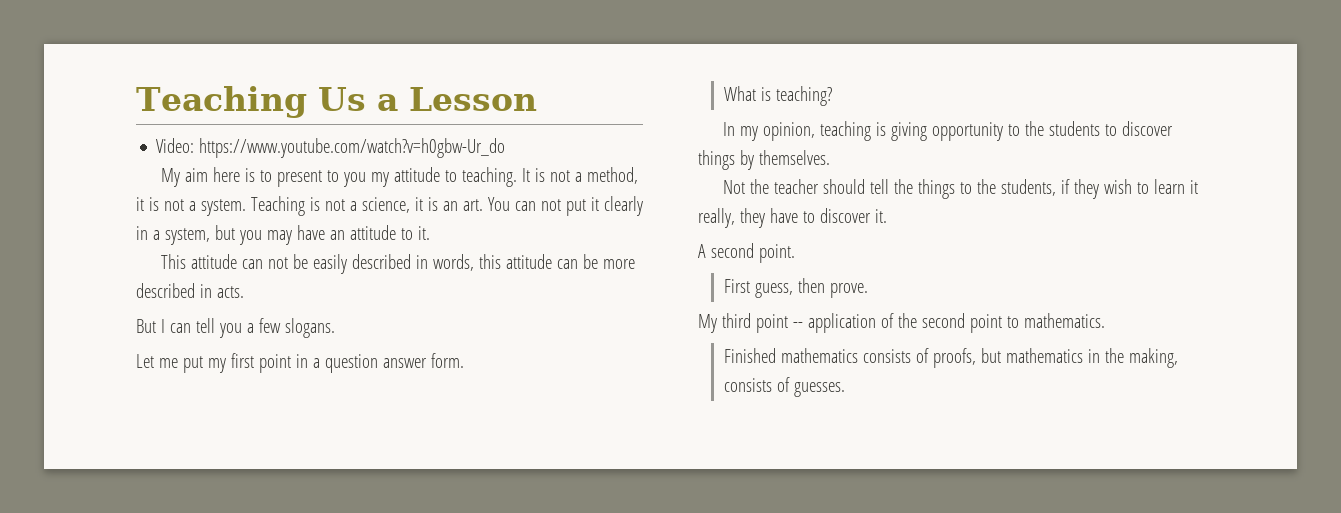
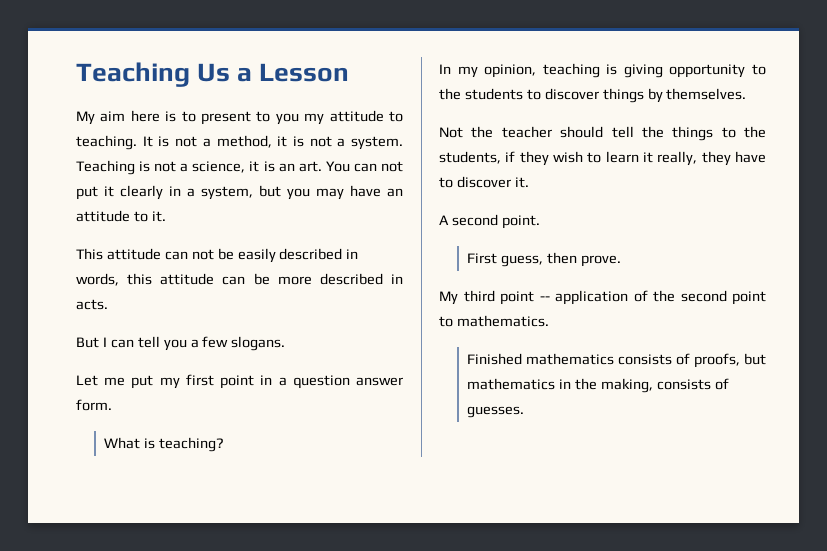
- Video: https://www.youtube.com/watch?v=h0gbw-Ur_do

